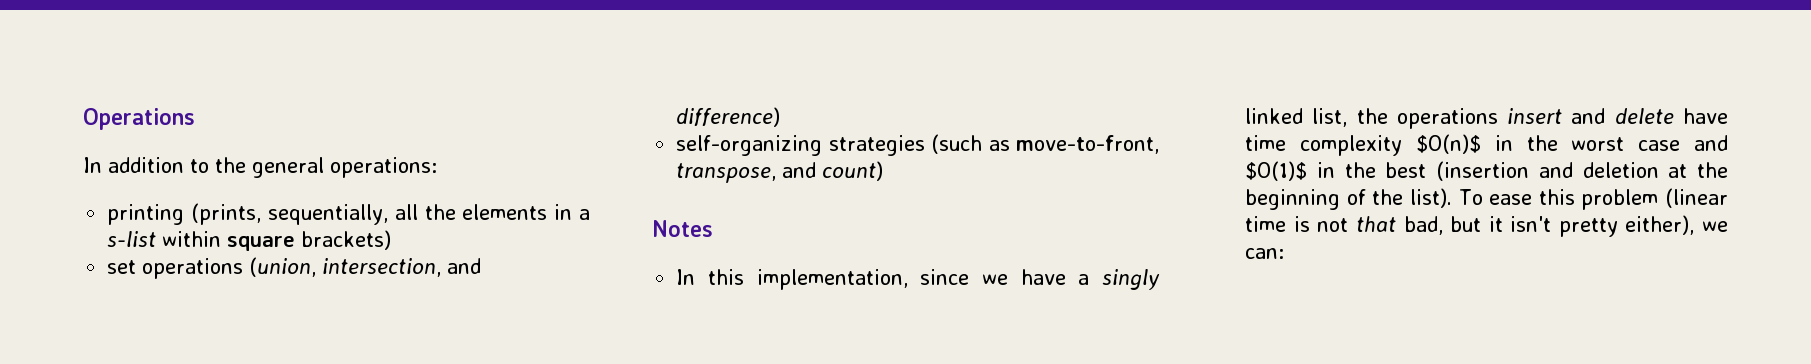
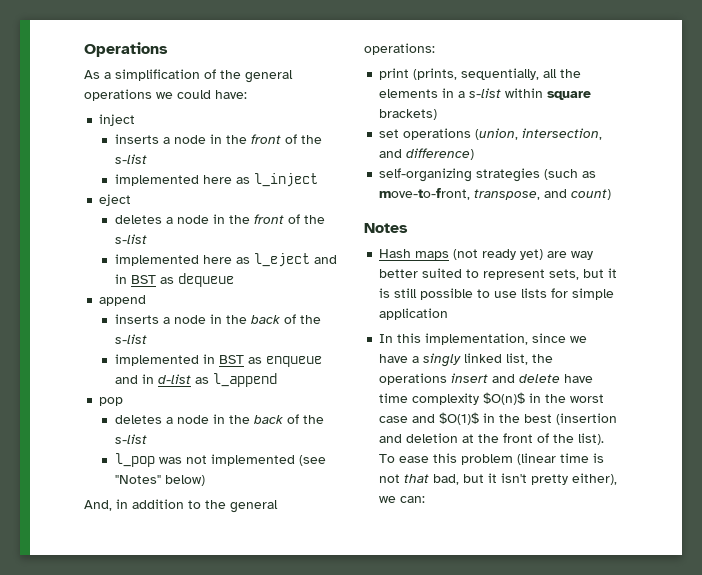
- In addition to the general operations:
+ As a simplification of the general operations we could have:
+ inject
+ inserts a node in the front of the s-list
+ implemented here as l_inject
+ eject
+ deletes a node in the front of the s-list
+ implemented here as l_eject and in BST as dequeue
+ append
+ inserts a node in the back of the s-list
+ implemented in BST as enqueue and in d-list as l_append
+ pop
+ deletes a node in the back of the s-list
+ l_pop was not implemented (see "Notes" below)
+ And, in addition to the general operations:
- printing (prints, sequentially, all the elements in a s-list within square brackets)
+ print (prints, sequentially, all the elements in a s-list within square brackets)
+ Hash maps (not ready yet) are way better suited to represent sets, but it is still possible to use lists for simple application
- In this implementation, since we have a singly linked list, the operations insert and delete have time complexity $O(n)$ in the worst case and $O(1)$ in the best (insertion and deletion at the beginning of the list).
+ In this implementation, since we have a singly linked list, the operations insert and delete have time complexity $O(n)$ in the worst case and $O(1)$ in the best (insertion and deletion at the front of the list).

